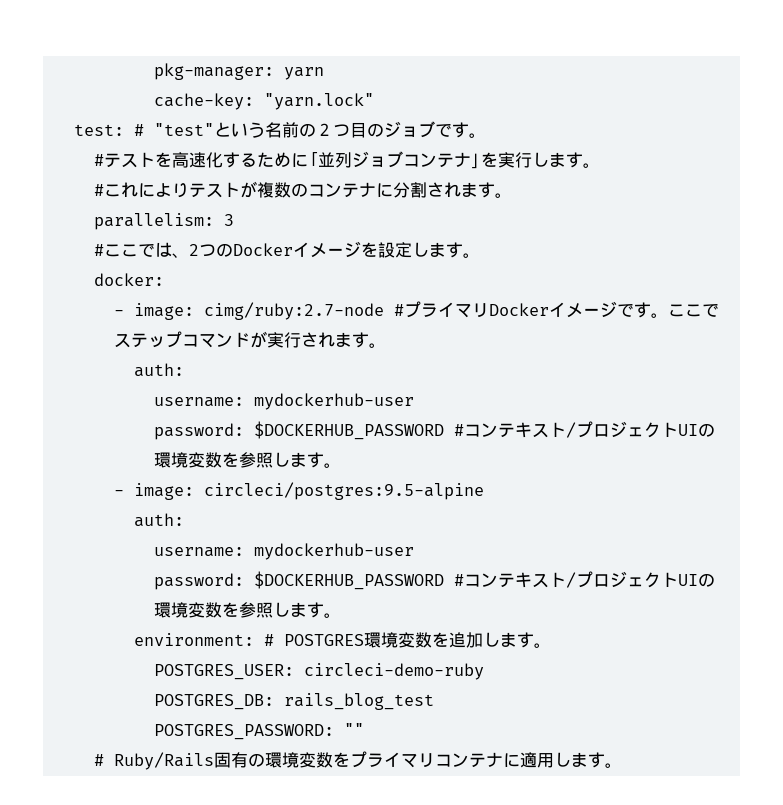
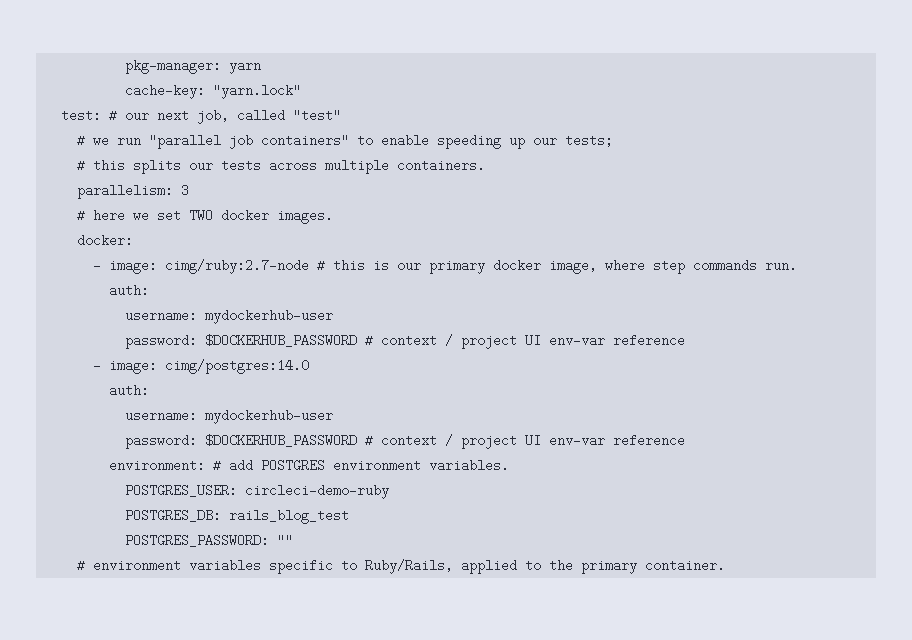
- test: # "test"という名前の２つ目のジョブです。
- #テストを高速化するために「並列ジョブコンテナ」を実行します。
- #これによりテストが複数のコンテナに分割されます。
+ test: # our next job, called "test"
+ # we run "parallel job containers" to enable speeding up our tests;
+ # this splits our tests across multiple containers.
  parallelism: 3
- #ここでは、2つのDockerイメージを設定します。
+ # here we set TWO docker images.
- - image: cimg/ruby:2.7-node #プライマリDockerイメージです。ここでステップコマンドが実行されます。
+ - image: cimg/ruby:2.7-node # this is our primary docker image, where step commands run.
  auth:
  username: mydockerhub-user
- password: $DOCKERHUB_PASSWORD #コンテキスト/プロジェクトUIの環境変数を参照します。
- - image: circleci/postgres:9.5-alpine
+ password: $DOCKERHUB_PASSWORD # context / project UI env-var reference
+ - image: cimg/postgres:14.0
  auth:
  username: mydockerhub-user
- password: $DOCKERHUB_PASSWORD #コンテキスト/プロジェクトUIの環境変数を参照します。
- environment: # POSTGRES環境変数を追加します。
+ password: $DOCKERHUB_PASSWORD # context / project UI env-var reference
+ environment: # add POSTGRES environment variables.
- # Ruby/Rails固有の環境変数をプライマリコンテナに適用します。
+ # environment variables specific to Ruby/Rails, applied to the primary container.

